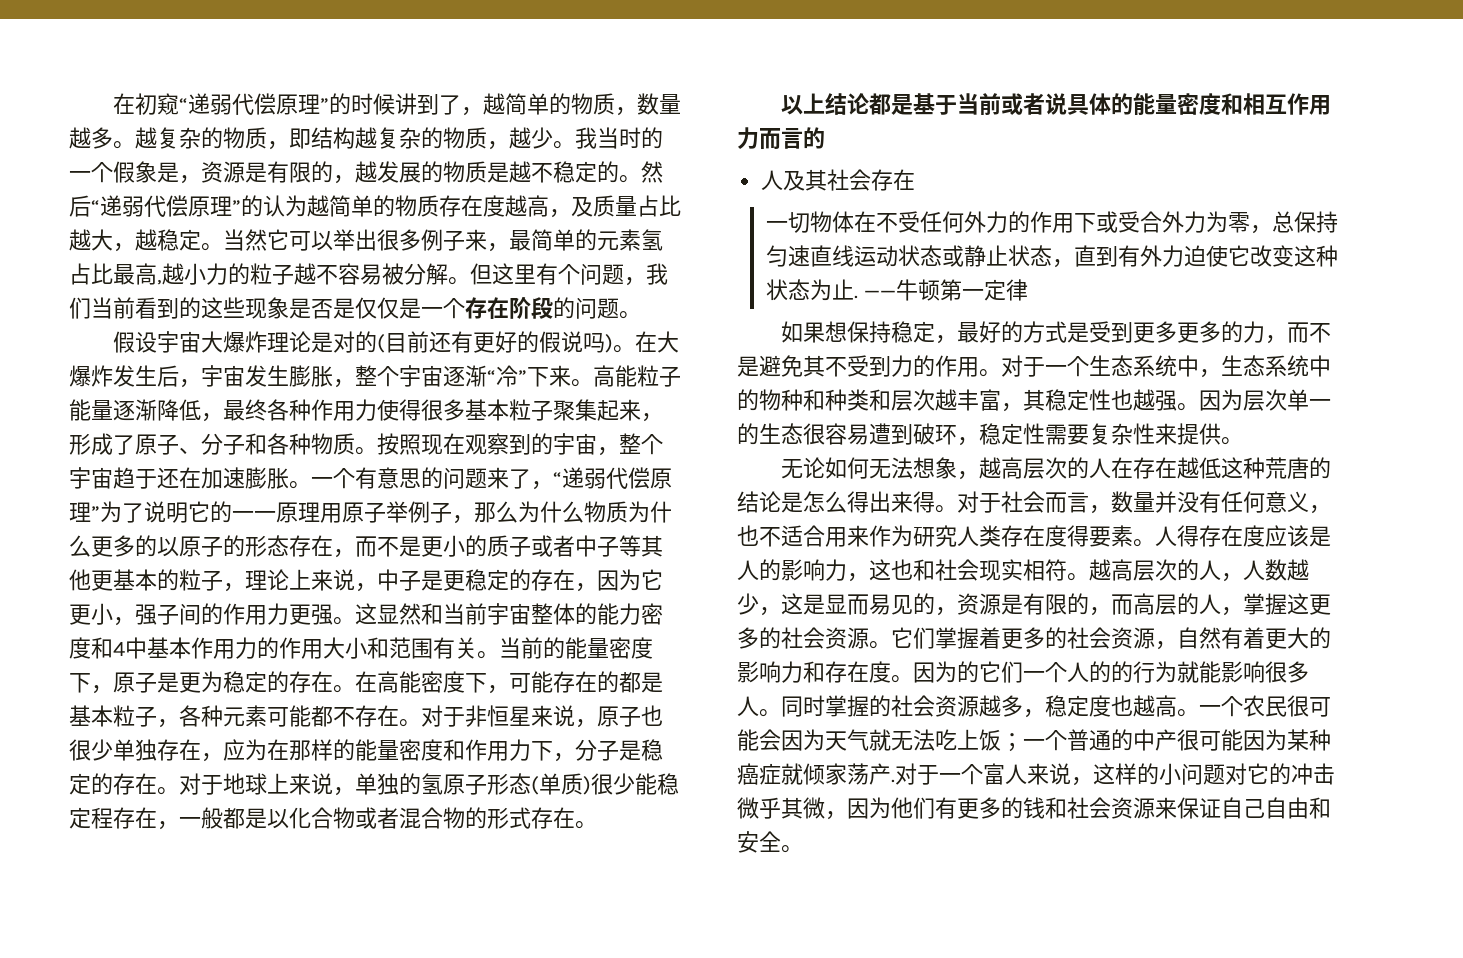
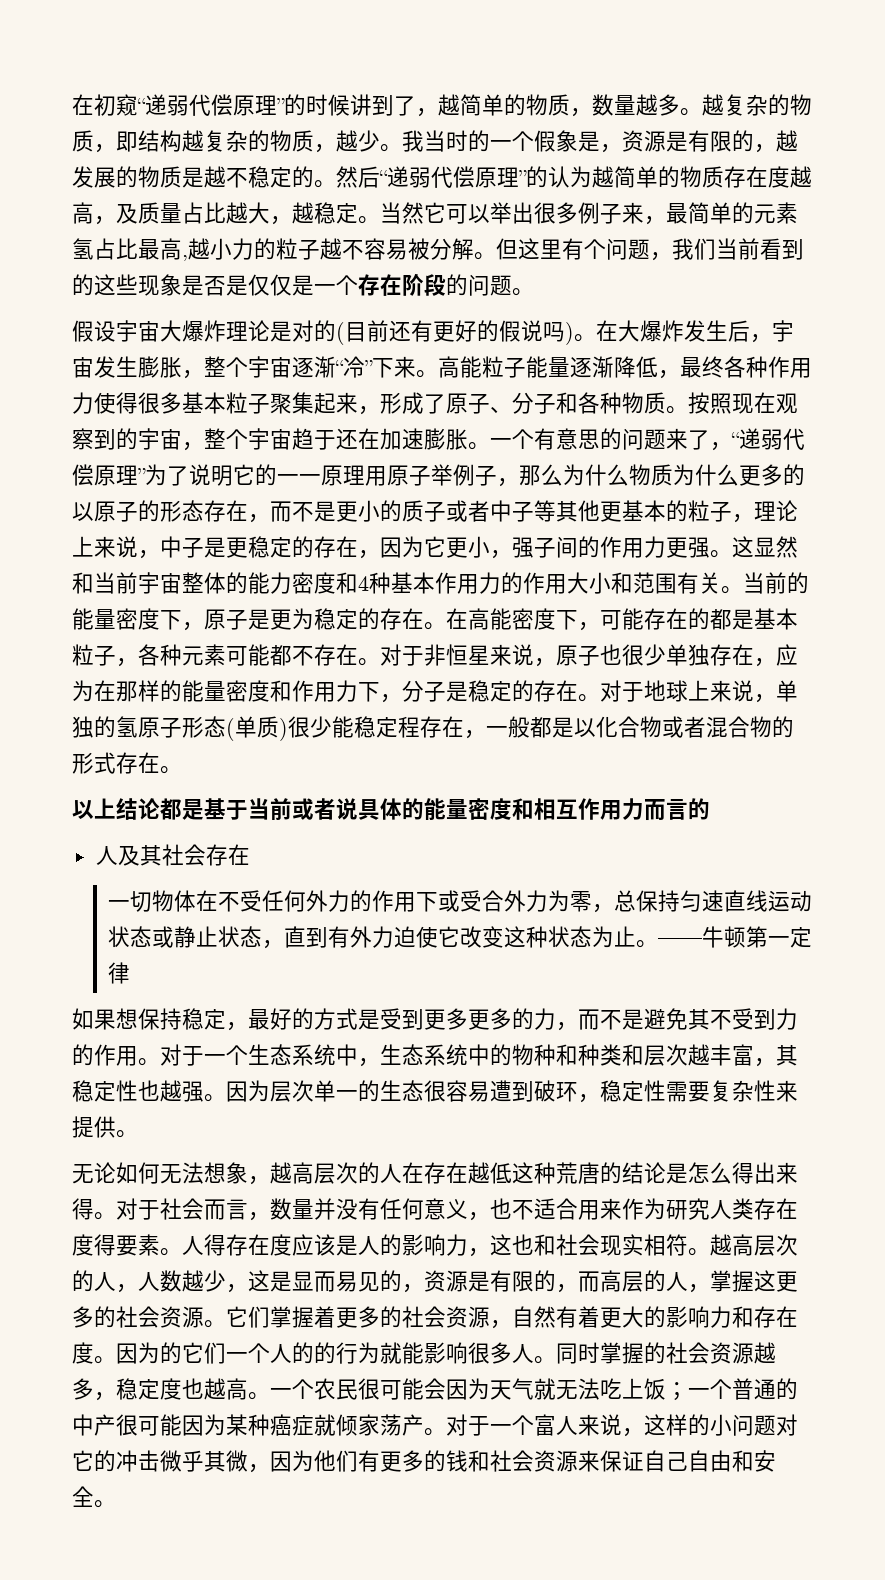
- 这显然和当前宇宙整体的能力密度和4中基本作用力的作用大小和范围有关。
+ 这显然和当前宇宙整体的能力密度和4种基本作用力的作用大小和范围有关。
- 一切物体在不受任何外力的作用下或受合外力为零，总保持匀速直线运动状态或静止状态，直到有外力迫使它改变这种状态为止.
+ 一切物体在不受任何外力的作用下或受合外力为零，总保持匀速直线运动状态或静止状态，直到有外力迫使它改变这种状态为止。
- 一个农民很可能会因为天气就无法吃上饭；一个普通的中产很可能因为某种癌症就倾家荡产.
+ 一个农民很可能会因为天气就无法吃上饭；一个普通的中产很可能因为某种癌症就倾家荡产。

